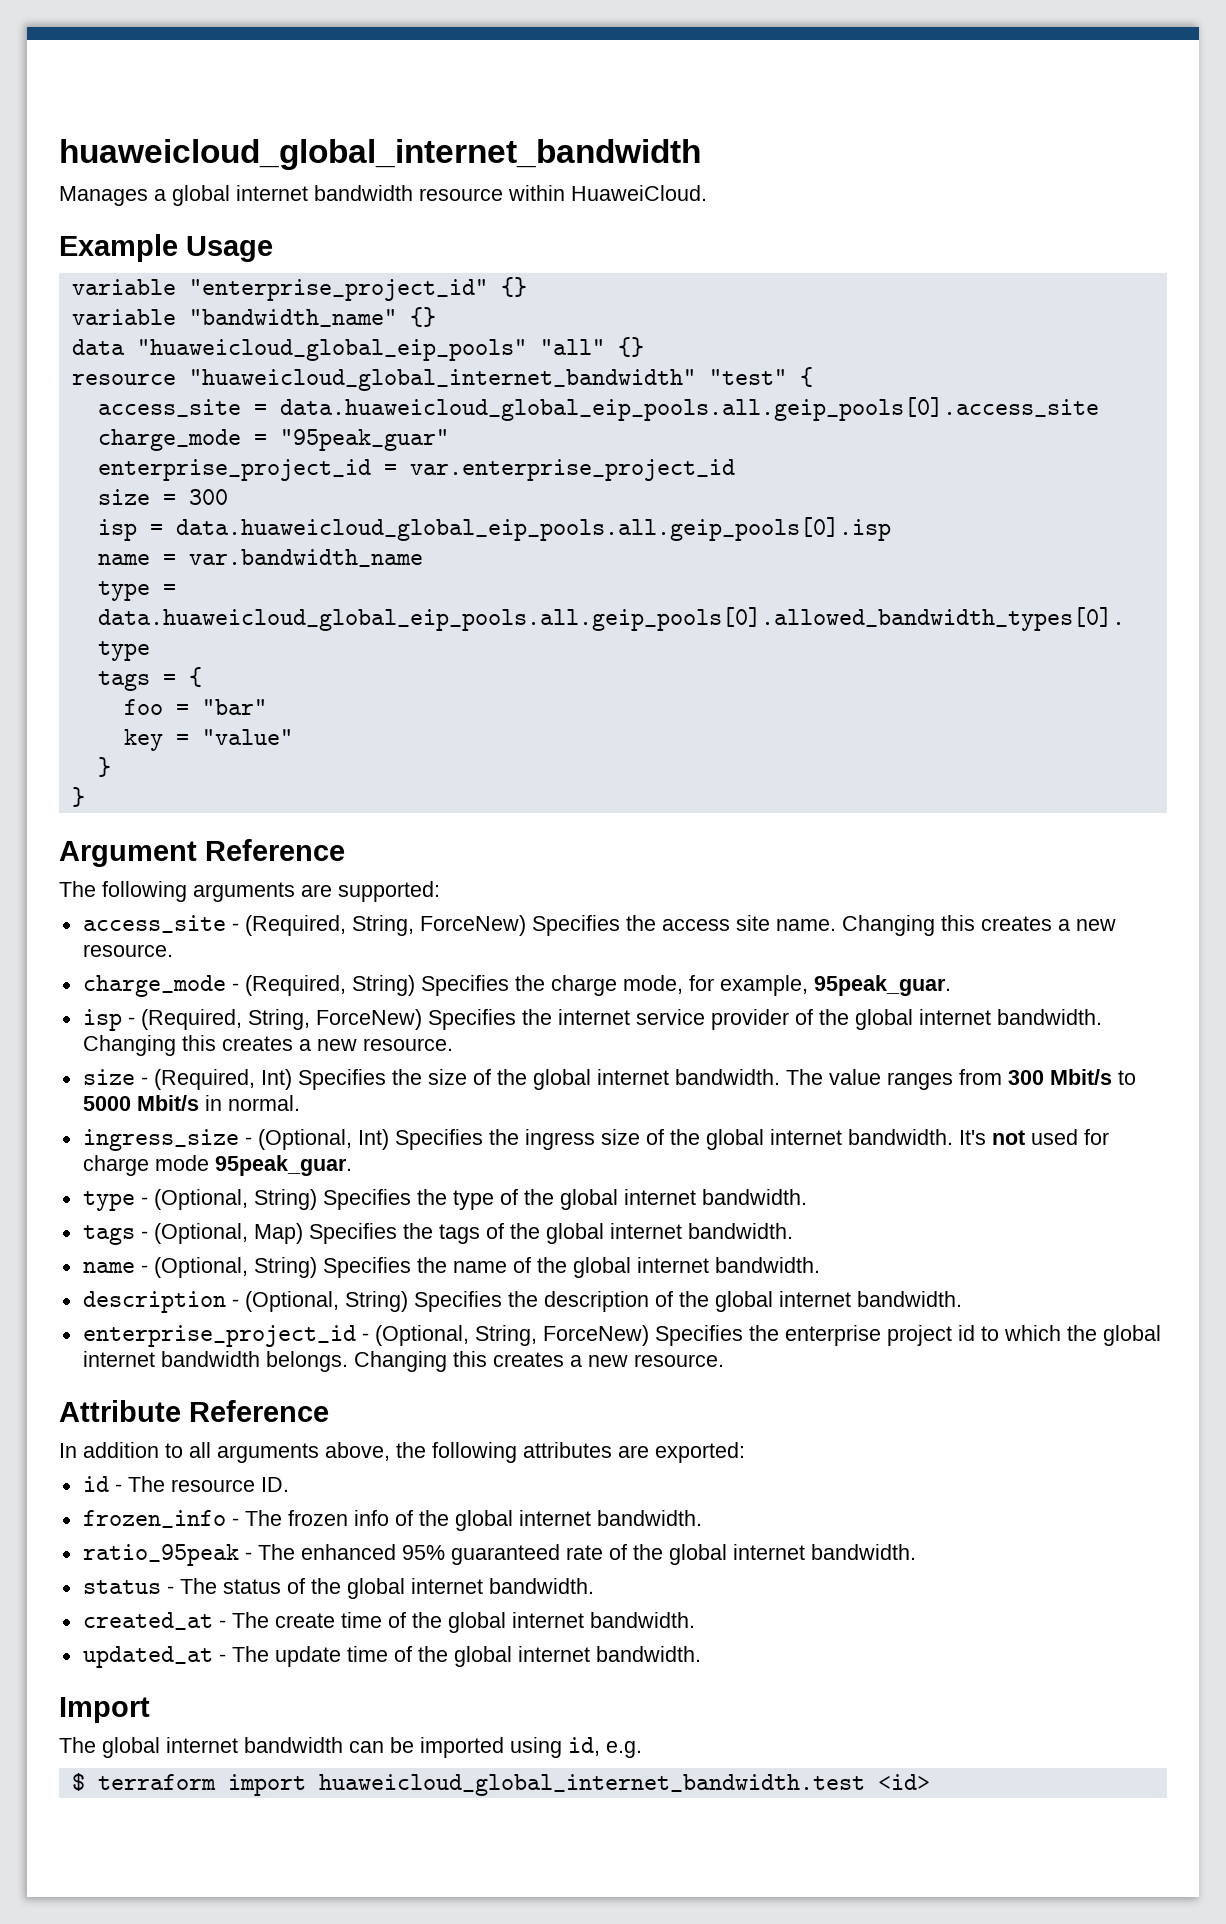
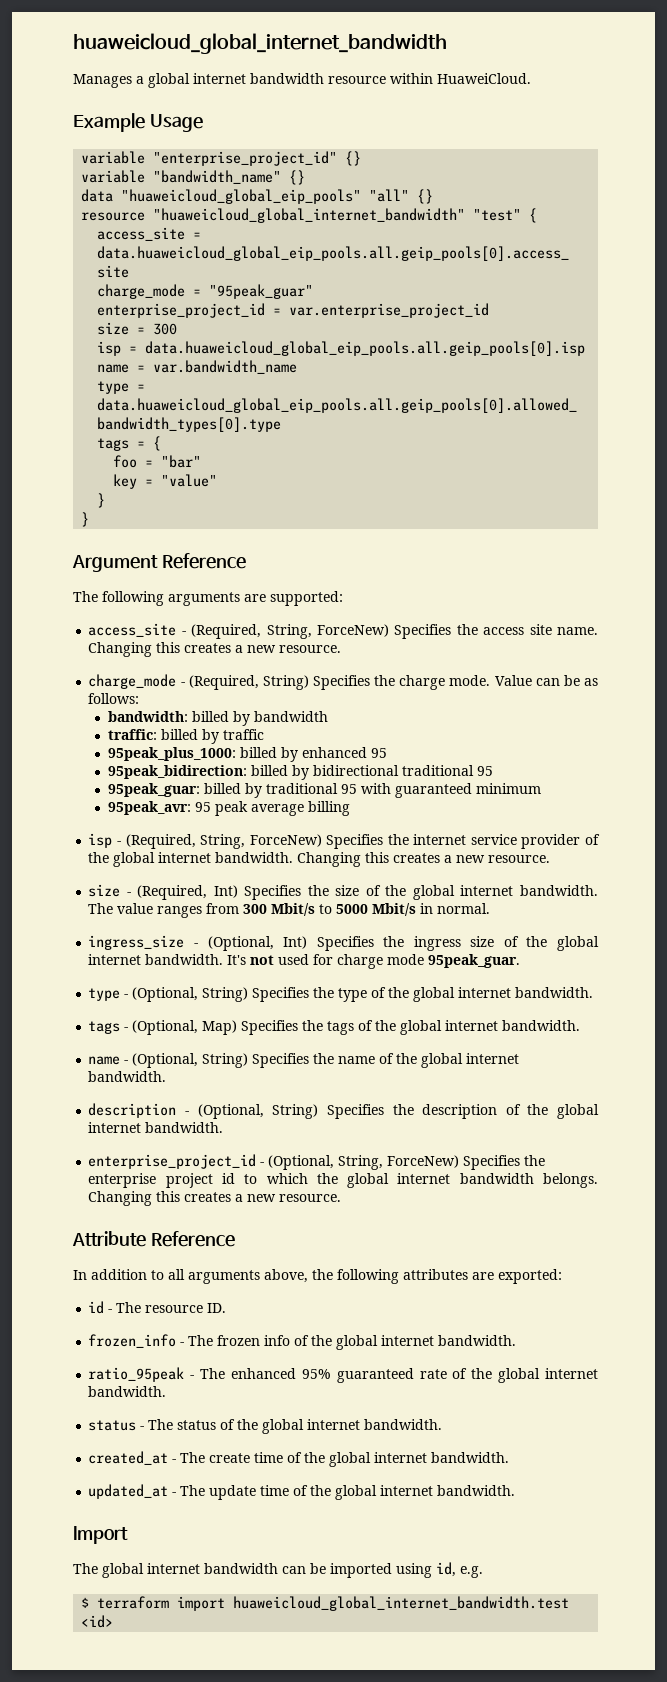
- charge_mode - (Required, String) Specifies the charge mode, for example, 95peak_guar.
+ charge_mode - (Required, String) Specifies the charge mode. Value can be as follows:
+ bandwidth: billed by bandwidth
+ traffic: billed by traffic
+ 95peak_plus_1000: billed by enhanced 95
+ 95peak_bidirection: billed by bidirectional traditional 95
+ 95peak_guar: billed by traditional 95 with guaranteed minimum
+ 95peak_avr: 95 peak average billing

